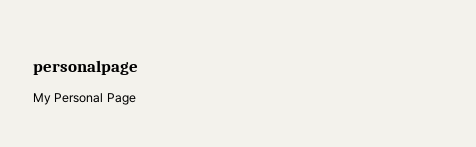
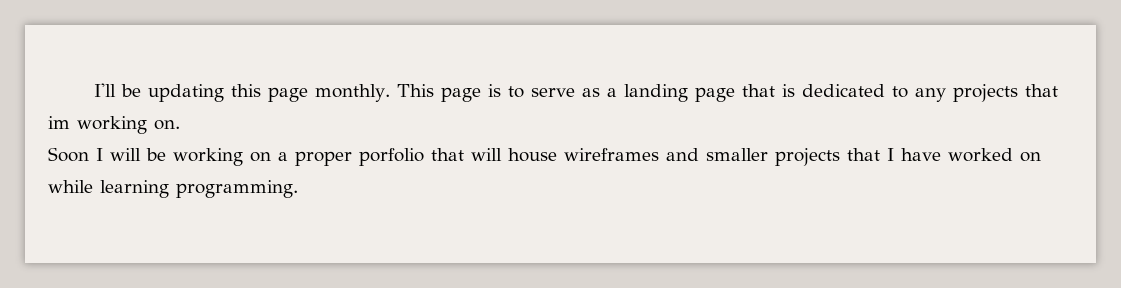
- personalpage
- My Personal Page
+ I'll be updating this page monthly. This page is to serve as a landing page that is dedicated to any projects that im working on.
+ Soon I will be working on a proper porfolio that will house wireframes and smaller projects that I have worked on while learning programming.

